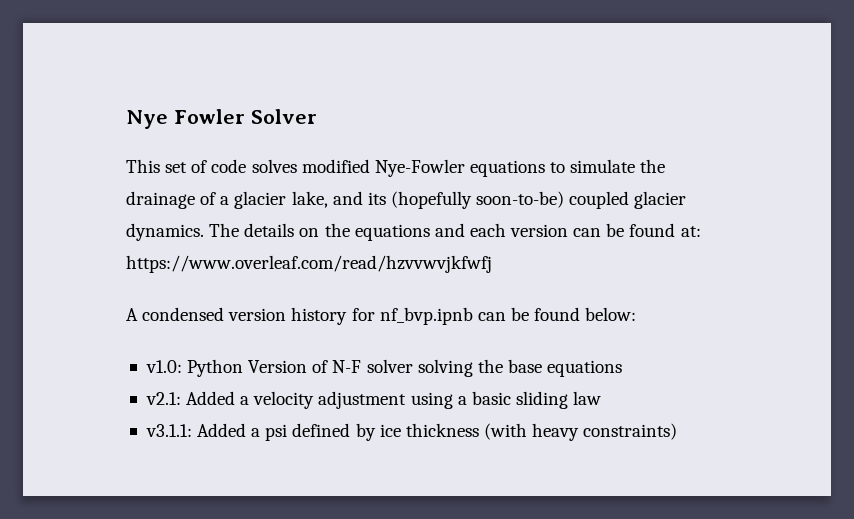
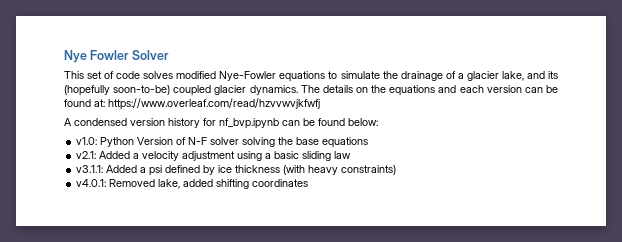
- A condensed version history for nf_bvp.ipnb can be found below:
+ A condensed version history for nf_bvp.ipynb can be found below:
+ v4.0.1: Removed lake, added shifting coordinates

